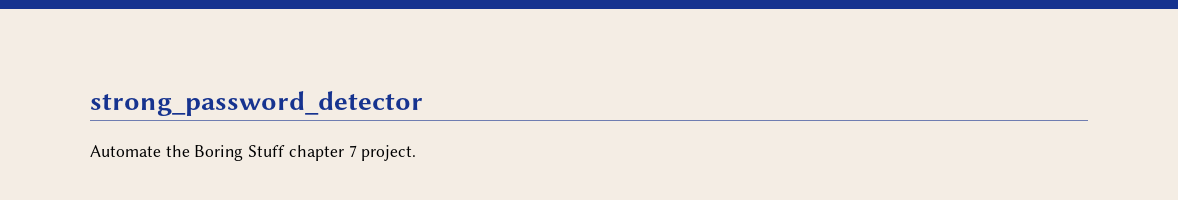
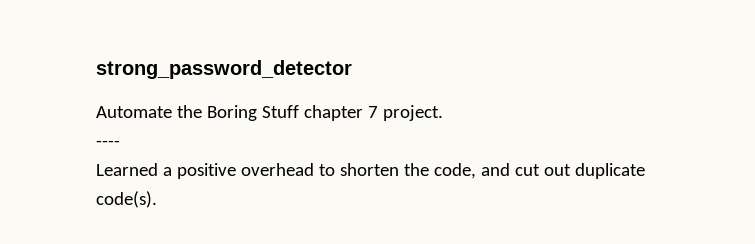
+ ----
+ Learned a positive overhead to shorten the code, and cut out duplicate code(s).

